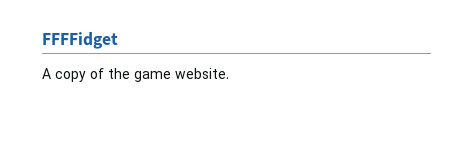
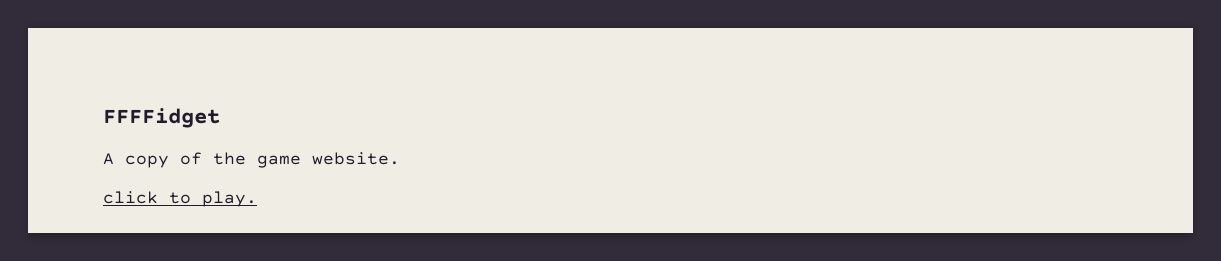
+ click to play.

